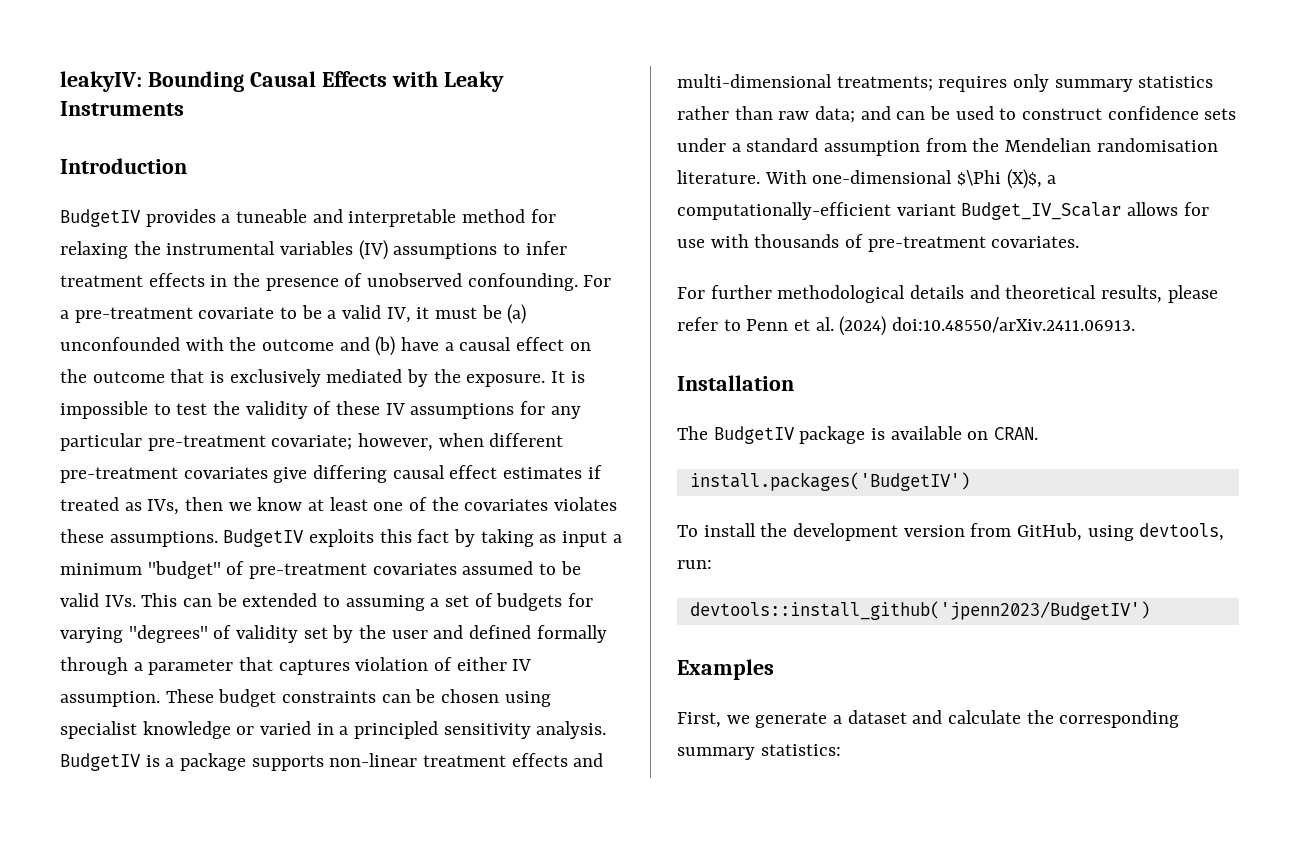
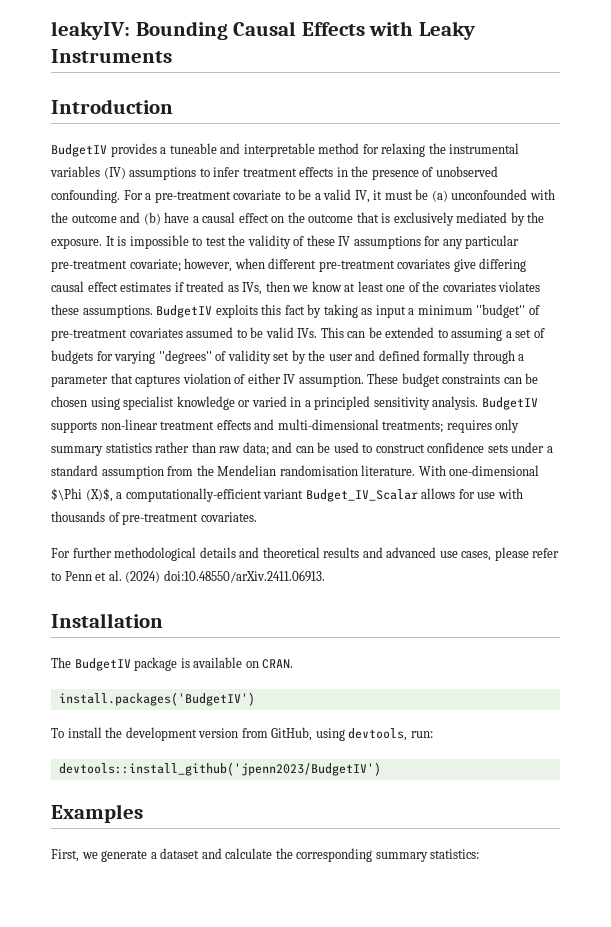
- BudgetIV is a package supports non-linear treatment effects and multi-dimensional treatments; requires only summary statistics rather than raw data; and can be used to construct confidence sets under a standard assumption from the Mendelian randomisation literature.
+ BudgetIV supports non-linear treatment effects and multi-dimensional treatments; requires only summary statistics rather than raw data; and can be used to construct confidence sets under a standard assumption from the Mendelian randomisation literature.
- For further methodological details and theoretical results, please refer to Penn et al. (2024) doi:10.48550/arXiv.2411.06913.
+ For further methodological details and theoretical results and advanced use cases, please refer to Penn et al. (2024) doi:10.48550/arXiv.2411.06913.

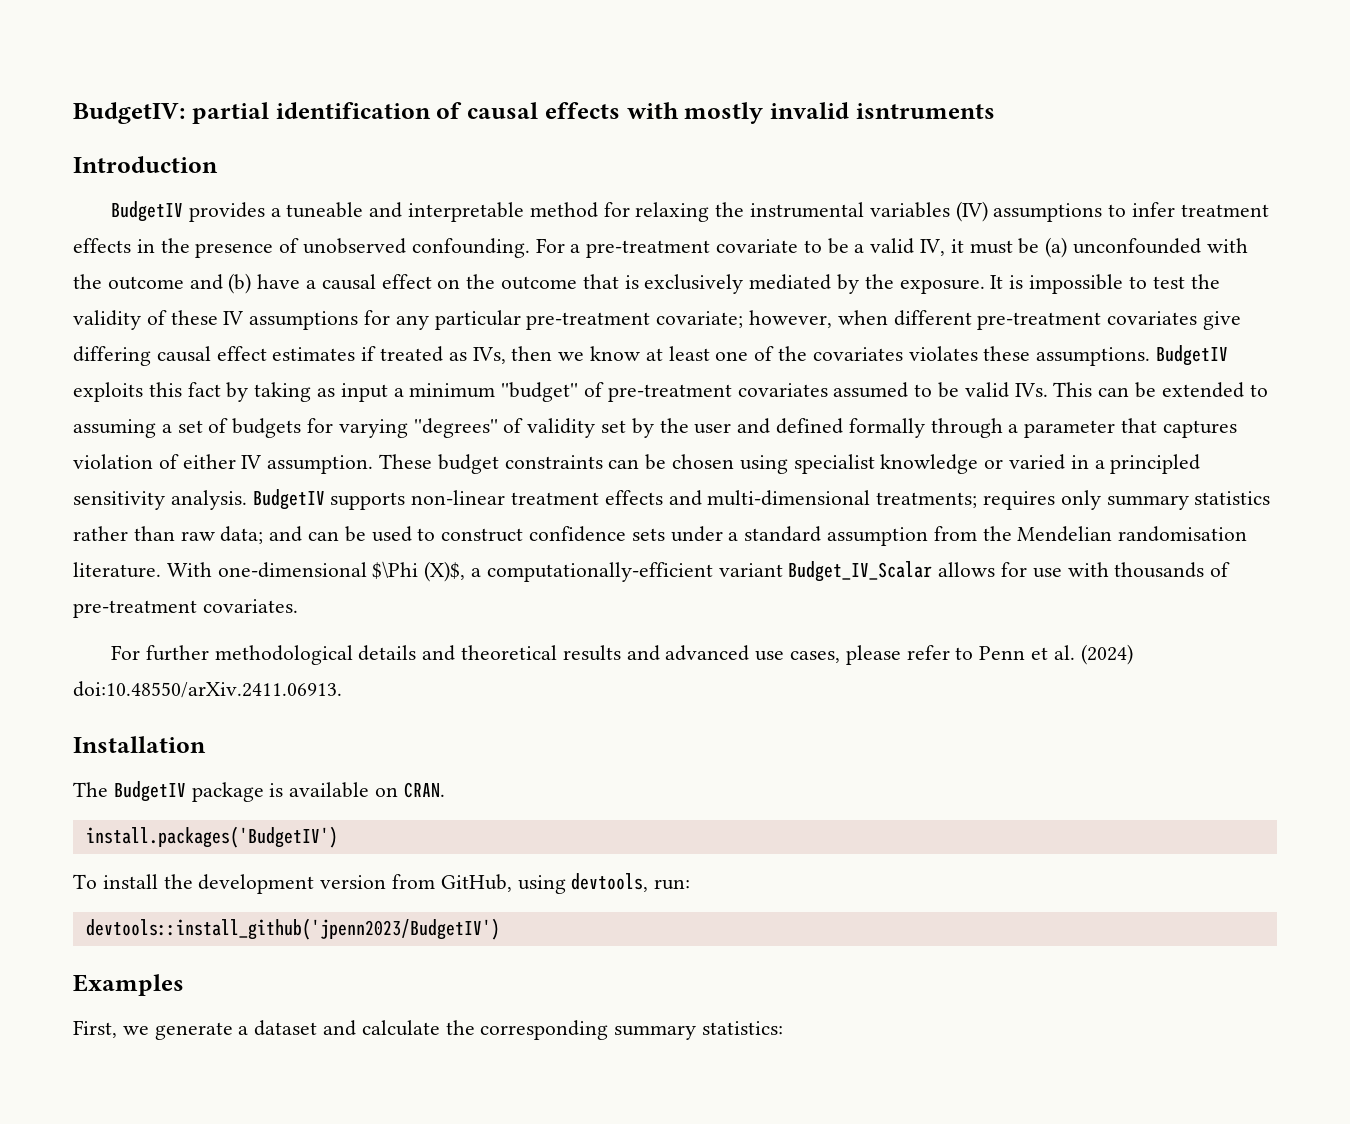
- leakyIV: Bounding Causal Effects with Leaky Instruments
+ BudgetIV: partial identification of causal effects with mostly invalid isntruments

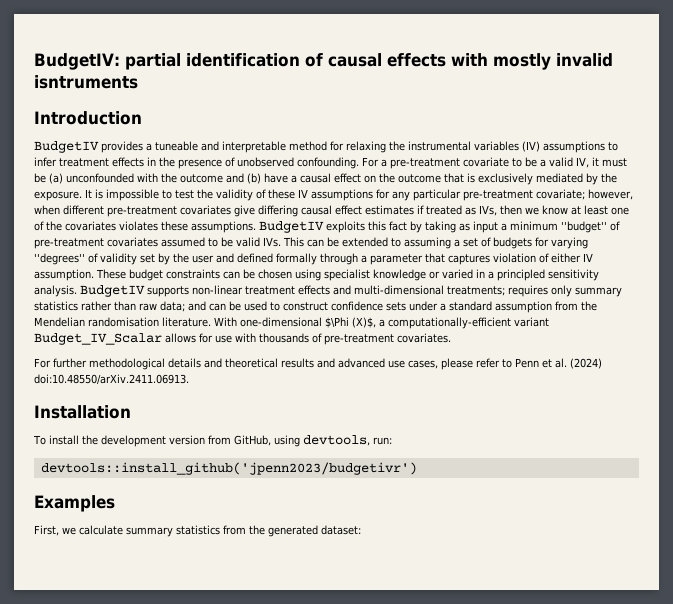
- The BudgetIV package is available on CRAN.
- install.packages('BudgetIV')
- devtools::install_github('jpenn2023/BudgetIV')
+ devtools::install_github('jpenn2023/budgetivr')
- First, we generate a dataset and calculate the corresponding summary statistics:
+ First, we calculate summary statistics from the generated dataset:

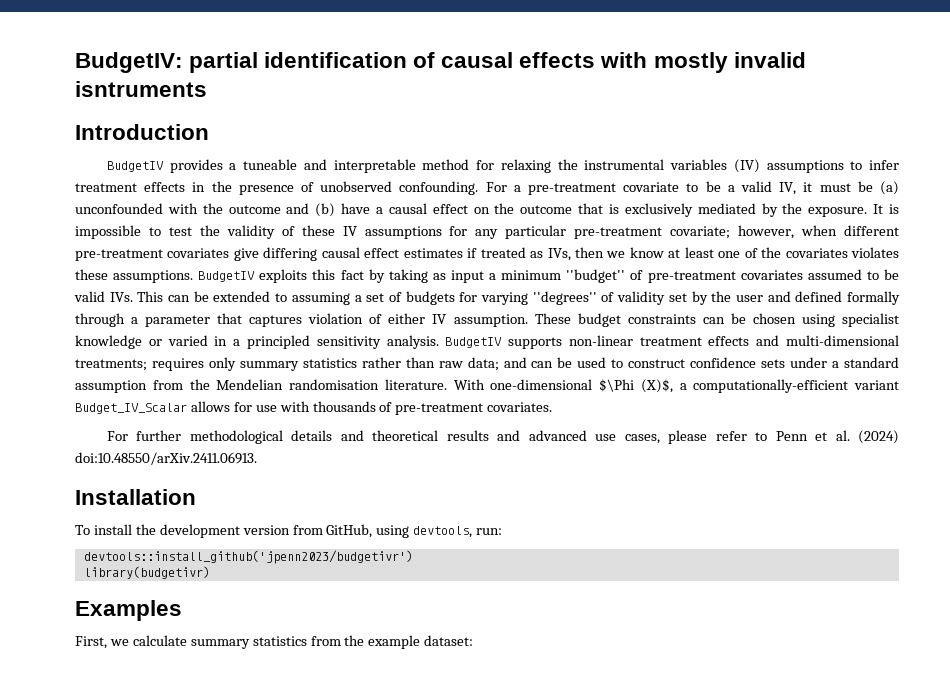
+ library(budgetivr)
- First, we calculate summary statistics from the generated dataset:
+ First, we calculate summary statistics from the example dataset:

